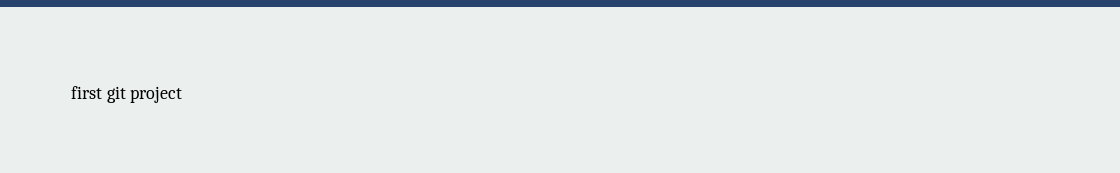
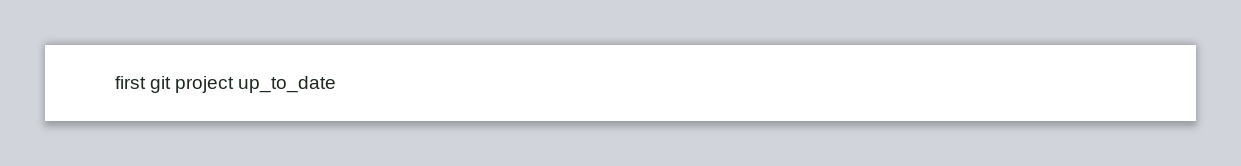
- first git project
+ first git project up_to_date

